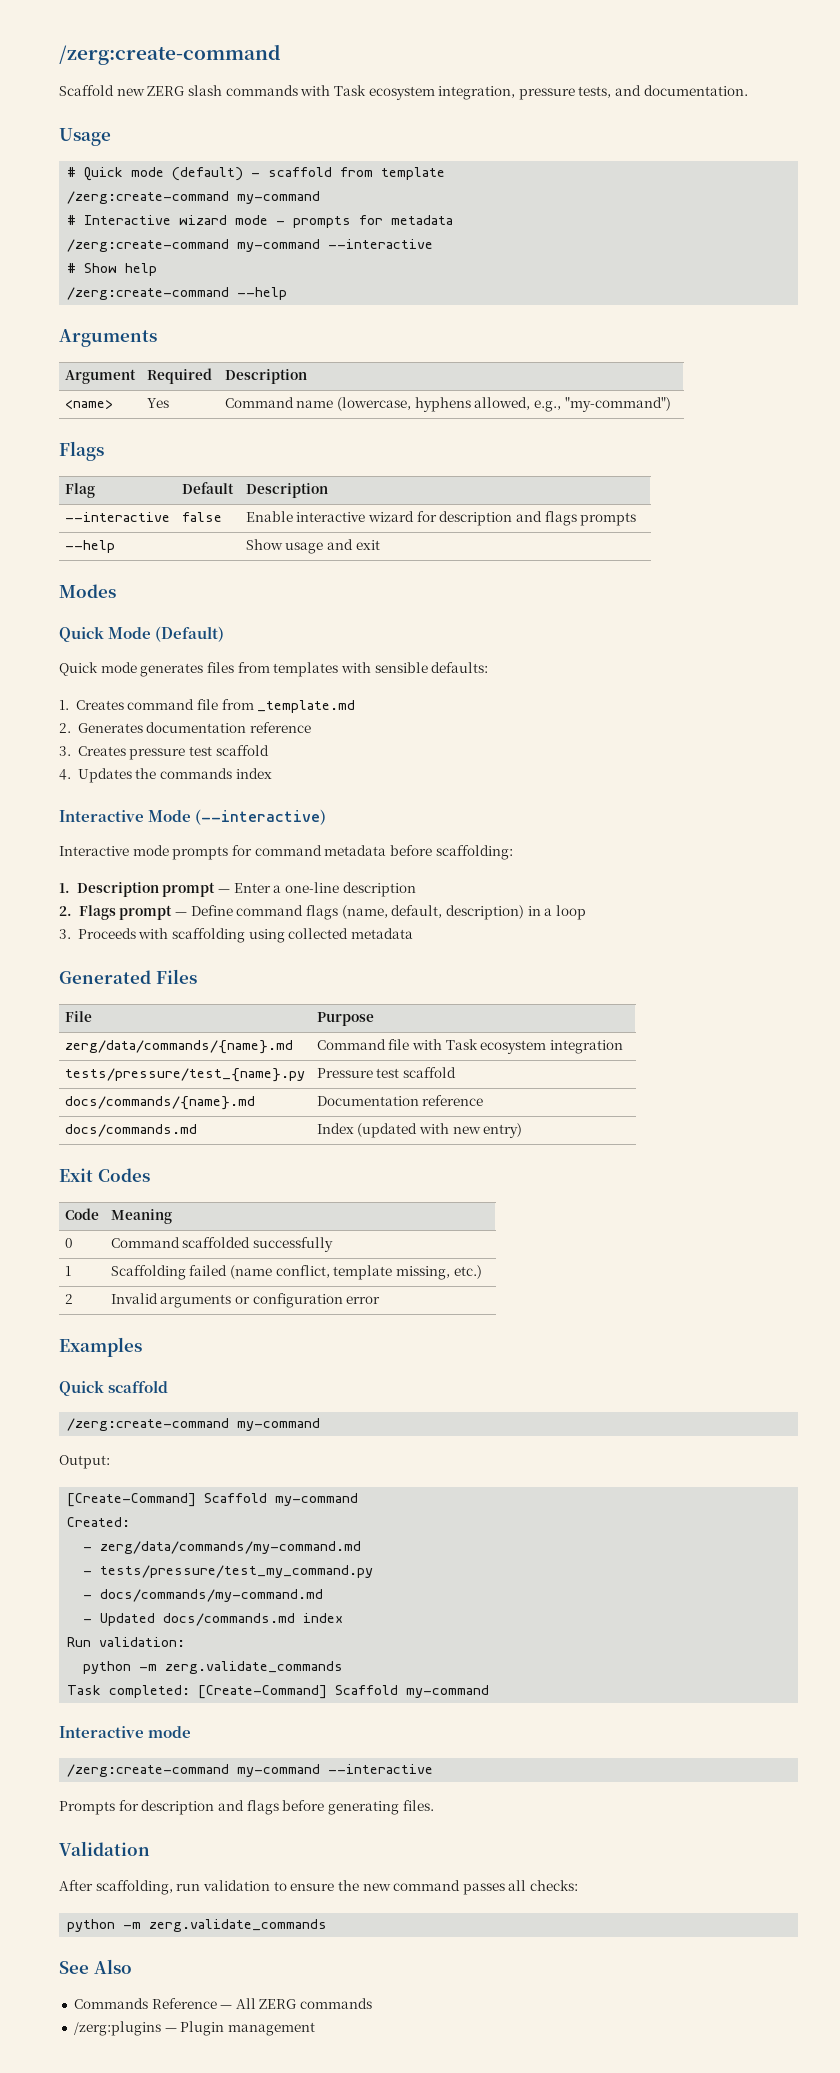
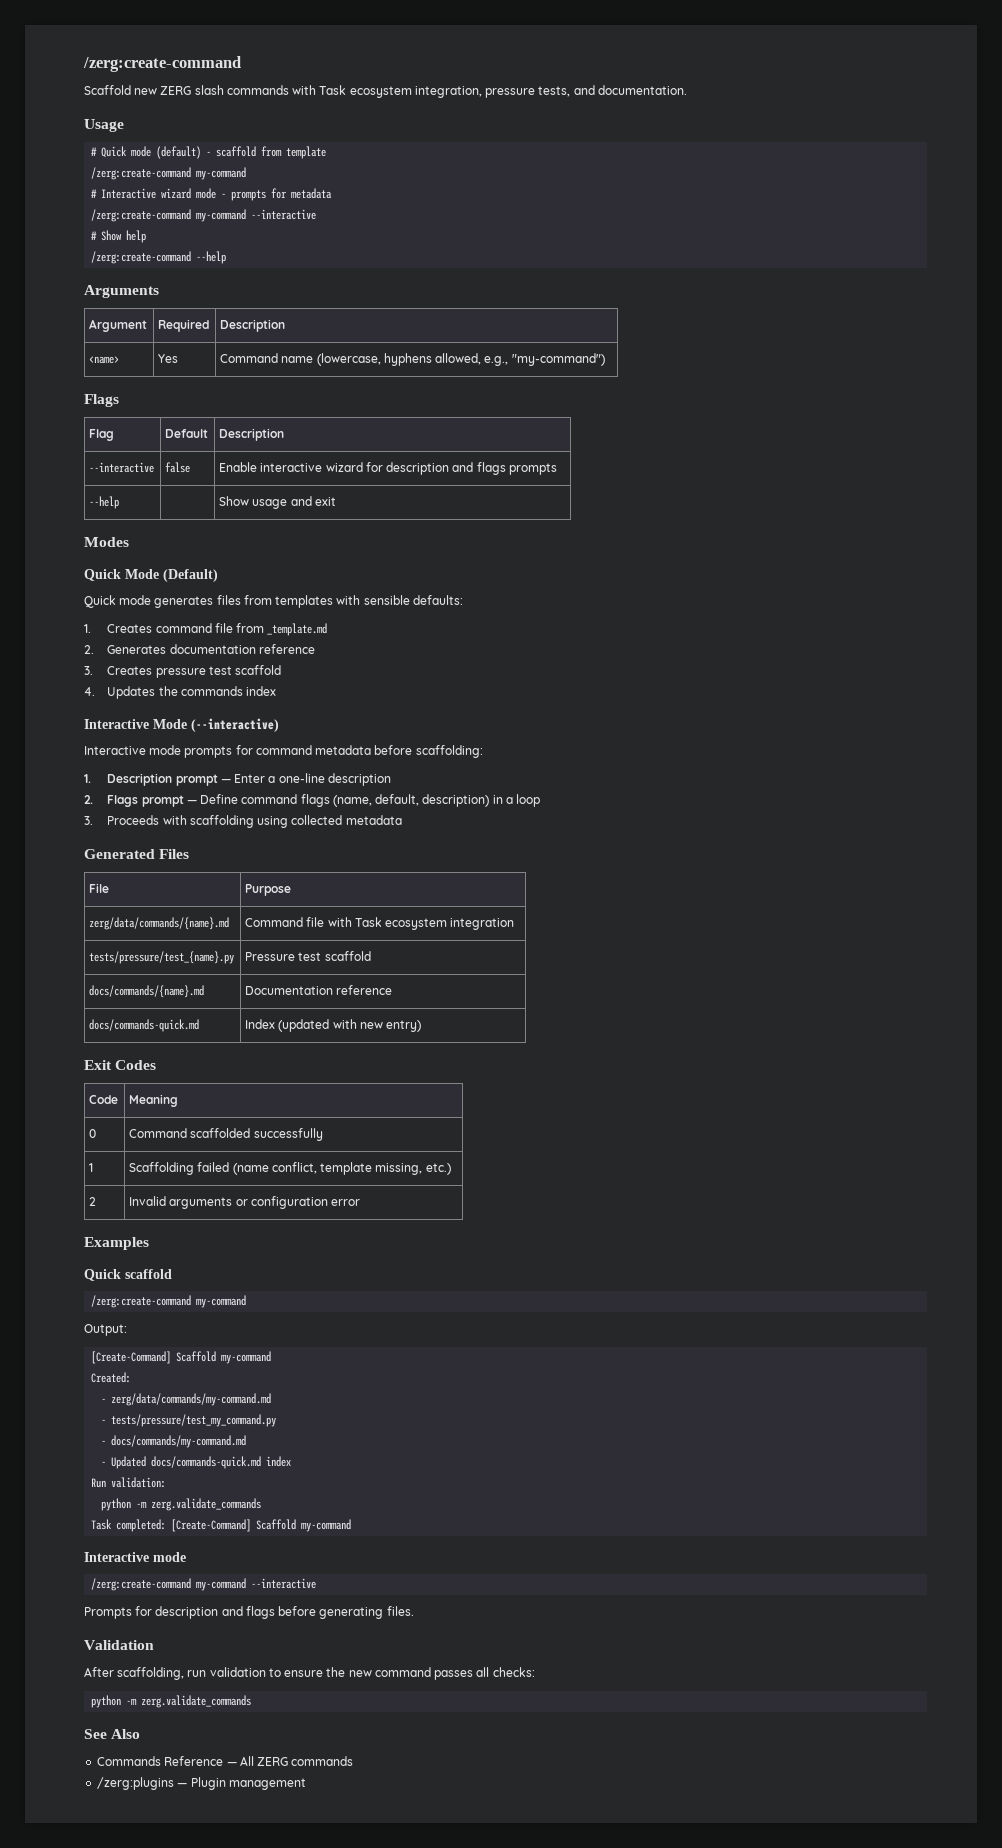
- docs/commands.md | Index (updated with new entry)
+ docs/commands-quick.md | Index (updated with new entry)
- - Updated docs/commands.md index
+ - Updated docs/commands-quick.md index

